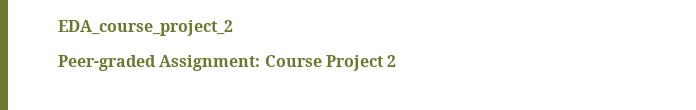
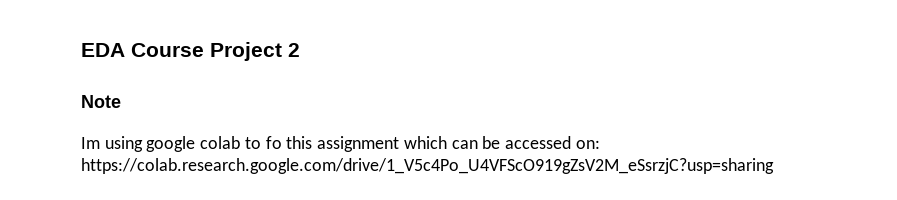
- EDA_course_project_2
- Peer-graded Assignment: Course Project 2
+ EDA Course Project 2
+ Note
+ Im using google colab to fo this assignment which can be accessed on: https://colab.research.google.com/drive/1_V5c4Po_U4VFScO919gZsV2M_eSsrzjC?usp=sharing

